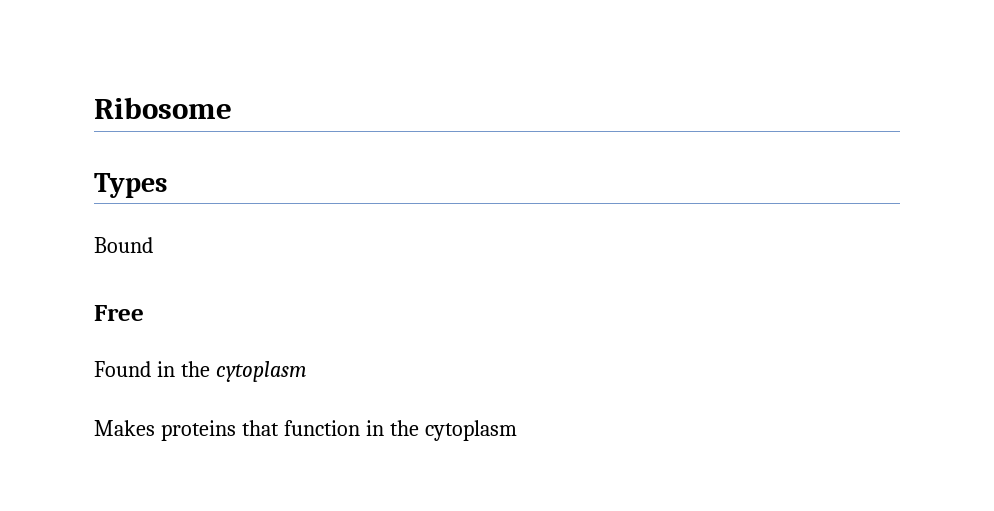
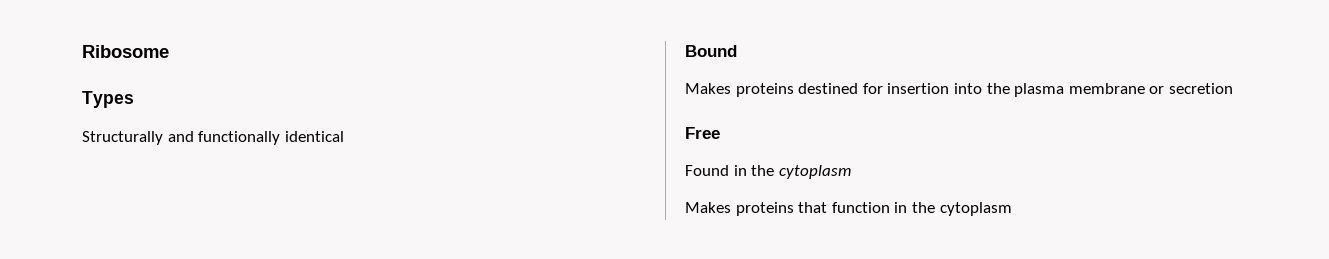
+ Structurally and functionally identical
  Bound
+ Makes proteins destined for insertion into the plasma membrane or secretion

